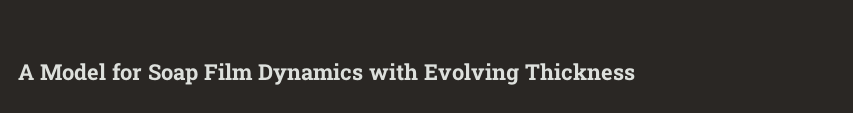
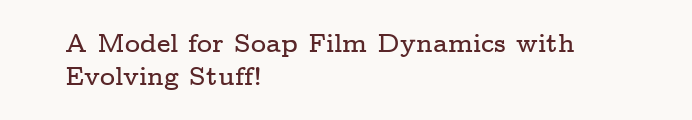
- A Model for Soap Film Dynamics with Evolving Thickness
+ A Model for Soap Film Dynamics with Evolving Stuff!

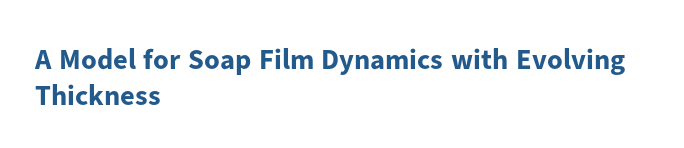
- A Model for Soap Film Dynamics with Evolving Stuff!
+ A Model for Soap Film Dynamics with Evolving Thickness

